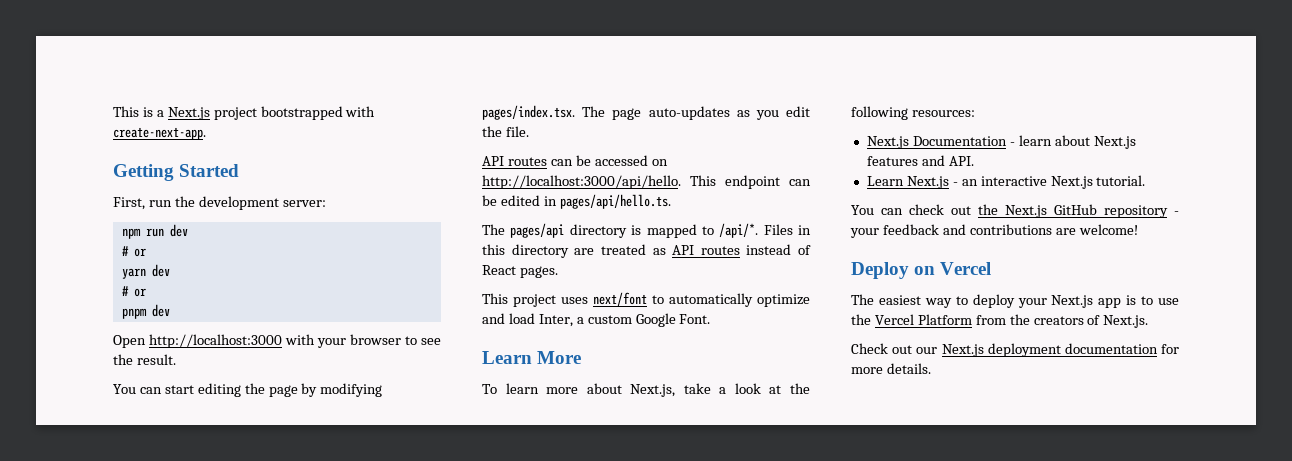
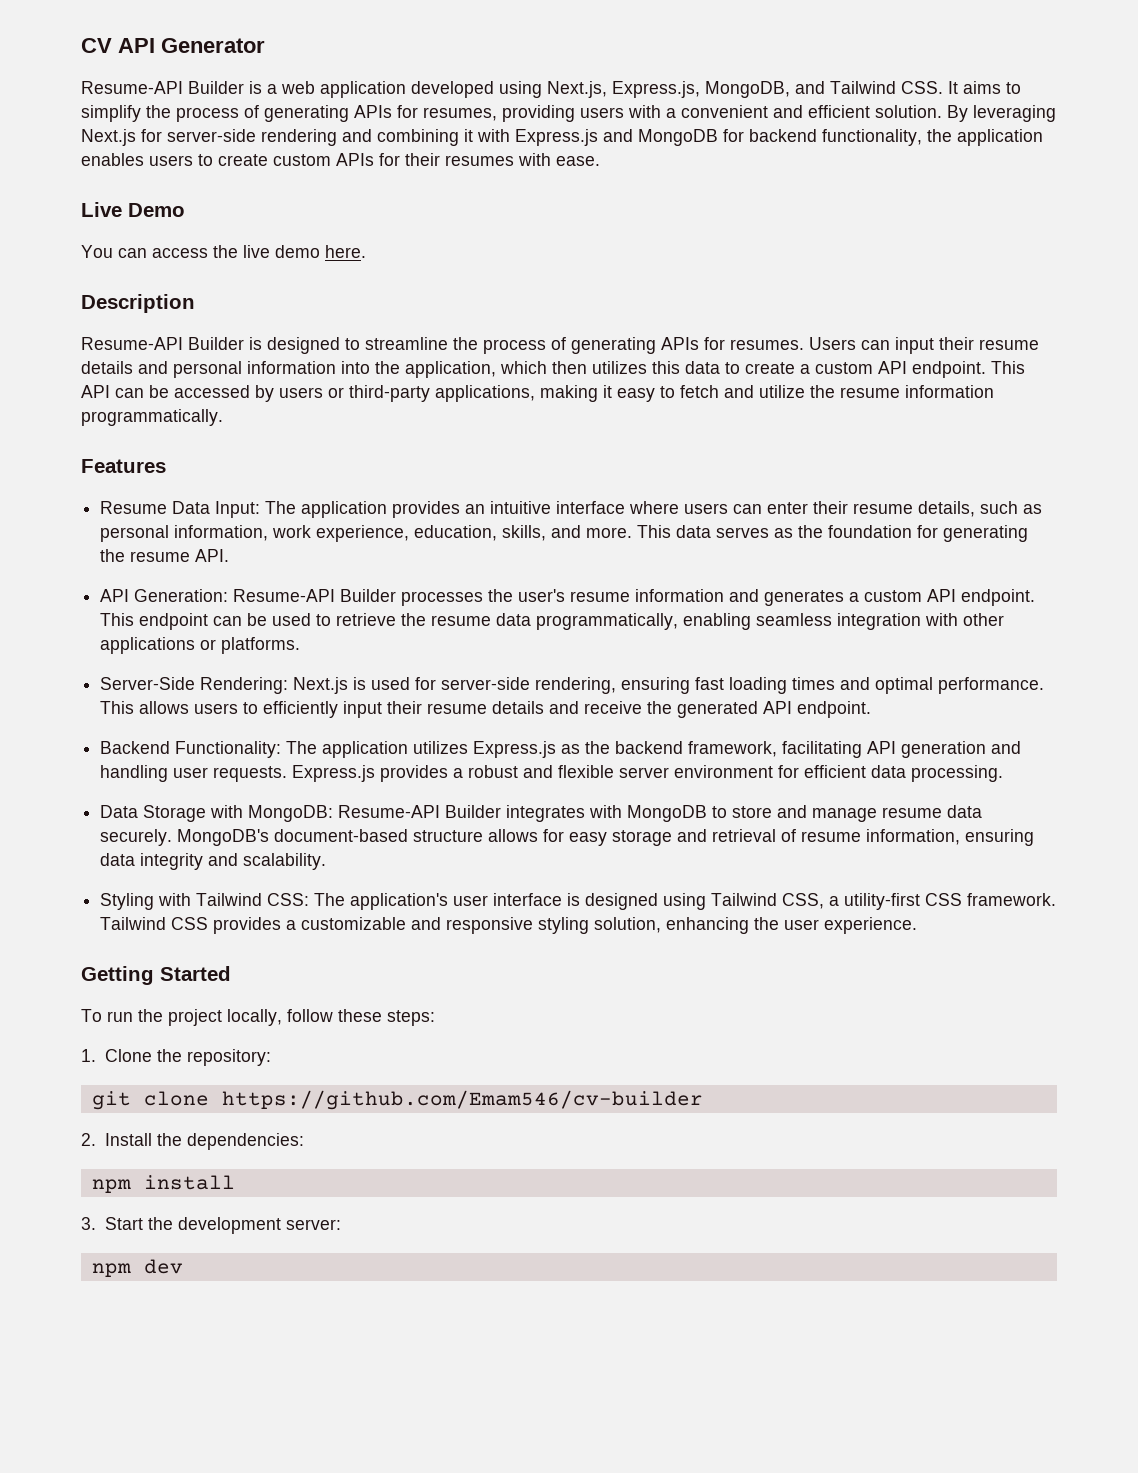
- This is a Next.js project bootstrapped with create-next-app.
+ CV API Generator
+ Resume-API Builder is a web application developed using Next.js, Express.js, MongoDB, and Tailwind CSS. It aims to simplify the process of generating APIs for resumes, providing users with a convenient and efficient solution. By leveraging Next.js for server-side rendering and combining it with Express.js and MongoDB for backend functionality, the application enables users to create custom APIs for their resumes with ease.
+ Live Demo
+ You can access the live demo here.
+ Description
+ Resume-API Builder is designed to streamline the process of generating APIs for resumes. Users can input their resume details and personal information into the application, which then utilizes this data to create a custom API endpoint. This API can be accessed by users or third-party applications, making it easy to fetch and utilize the resume information programmatically.
+ Features
+ Resume Data Input: The application provides an intuitive interface where users can enter their resume details, such as personal information, work experience, education, skills, and more. This data serves as the foundation for generating the resume API.
+ API Generation: Resume-API Builder processes the user's resume information and generates a custom API endpoint. This endpoint can be used to retrieve the resume data programmatically, enabling seamless integration with other applications or platforms.
+ Server-Side Rendering: Next.js is used for server-side rendering, ensuring fast loading times and optimal performance. This allows users to efficiently input their resume details and receive the generated API endpoint.
+ Backend Functionality: The application utilizes Express.js as the backend framework, facilitating API generation and handling user requests. Express.js provides a robust and flexible server environment for efficient data processing.
+ Data Storage with MongoDB: Resume-API Builder integrates with MongoDB to store and manage resume data securely. MongoDB's document-based structure allows for easy storage and retrieval of resume information, ensuring data integrity and scalability.
+ Styling with Tailwind CSS: The application's user interface is designed using Tailwind CSS, a utility-first CSS framework. Tailwind CSS provides a customizable and responsive styling solution, enhancing the user experience.
- First, run the development server:
+ To run the project locally, follow these steps:
+ 1. Clone the repository:
+ git clone https://github.com/Emam546/cv-builder
+ 2. Install the dependencies:
+ npm install
+ 3. Start the development server:
- npm run dev
- # or
- yarn dev
- # or
- pnpm dev
- Open http://localhost:3000 with your browser to see the result.
- You can start editing the page by modifying pages/index.tsx. The page auto-updates as you edit the file.
- API routes can be accessed on http://localhost:3000/api/hello. This endpoint can be edited in pages/api/hello.ts.
- The pages/api directory is mapped to /api/*. Files in this directory are treated as API routes instead of React pages.
- This project uses next/font to automatically optimize and load Inter, a custom Google Font.
- Learn More
- To learn more about Next.js, take a look at the following resources:
- Next.js Documentation - learn about Next.js features and API.
- Learn Next.js - an interactive Next.js tutorial.
- You can check out the Next.js GitHub repository - your feedback and contributions are welcome!
- Deploy on Vercel
- The easiest way to deploy your Next.js app is to use the Vercel Platform from the creators of Next.js.
- Check out our Next.js deployment documentation for more details.
+ npm dev

